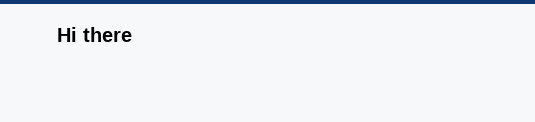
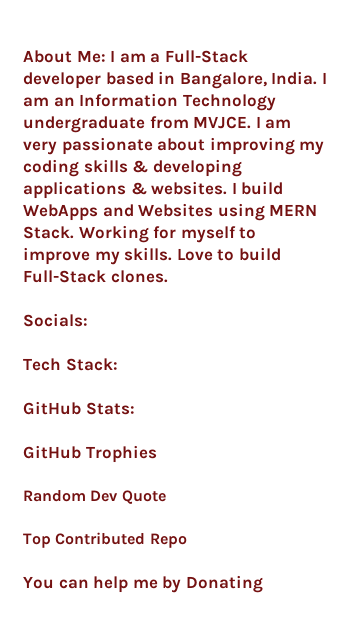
- Hi there
+ About Me: I am a Full-Stack developer based in Bangalore, India. I am an Information Technology undergraduate from MVJCE. I am very passionate about improving my coding skills & developing applications & websites. I build WebApps and Websites using MERN Stack. Working for myself to improve my skills. Love to build Full-Stack clones.
+ Socials:
+ Tech Stack:
+ GitHub Stats:
+ GitHub Trophies
+ Random Dev Quote
+ Top Contributed Repo
+ You can help me by Donating

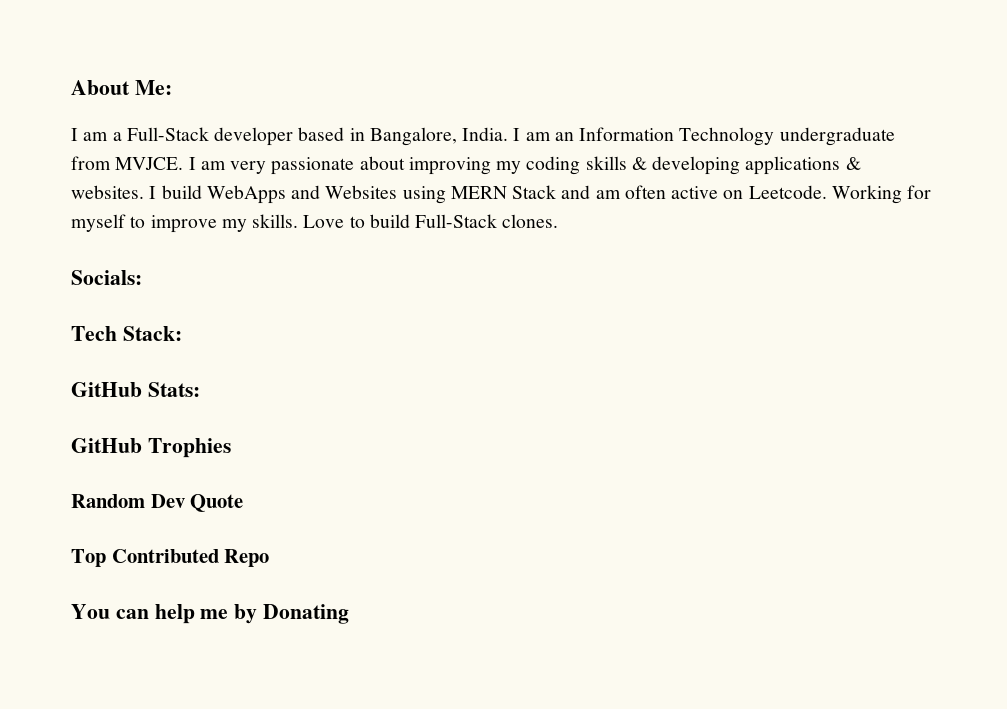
- About Me: I am a Full-Stack developer based in Bangalore, India.
+ About Me:
+ I am a Full-Stack developer based in Bangalore, India.
- I build WebApps and Websites using MERN Stack.
+ I build WebApps and Websites using MERN Stack and am often active on Leetcode.

